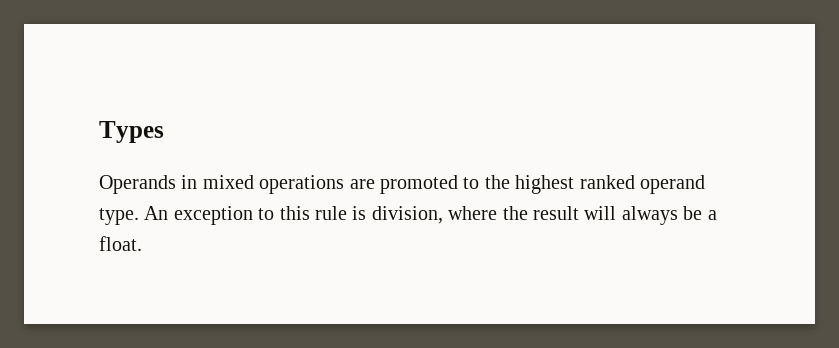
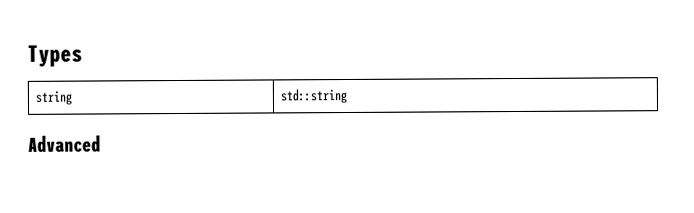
- Operands in mixed operations are promoted to the highest ranked operand type. An exception to this rule is division, where the result will always be a float.
+ string | std::string
+ Advanced

